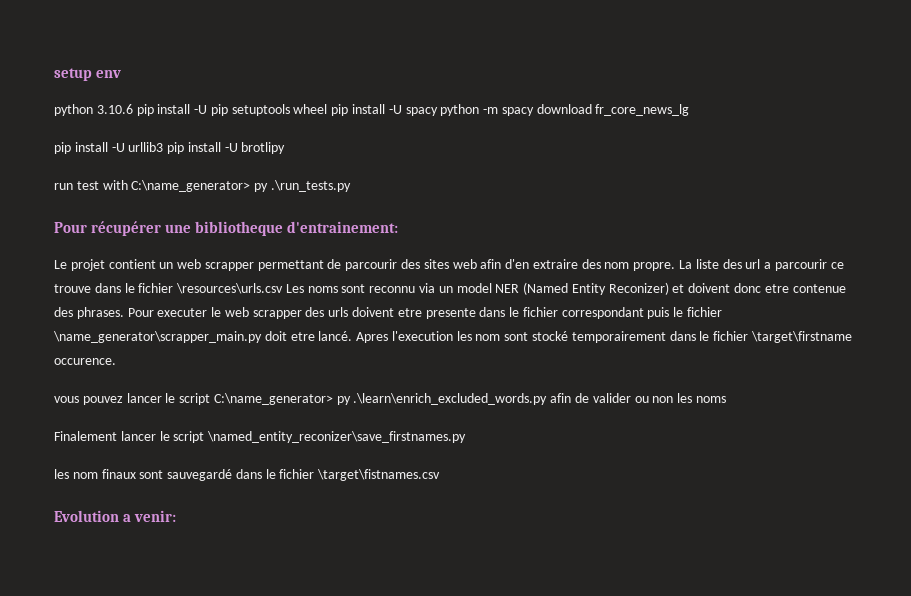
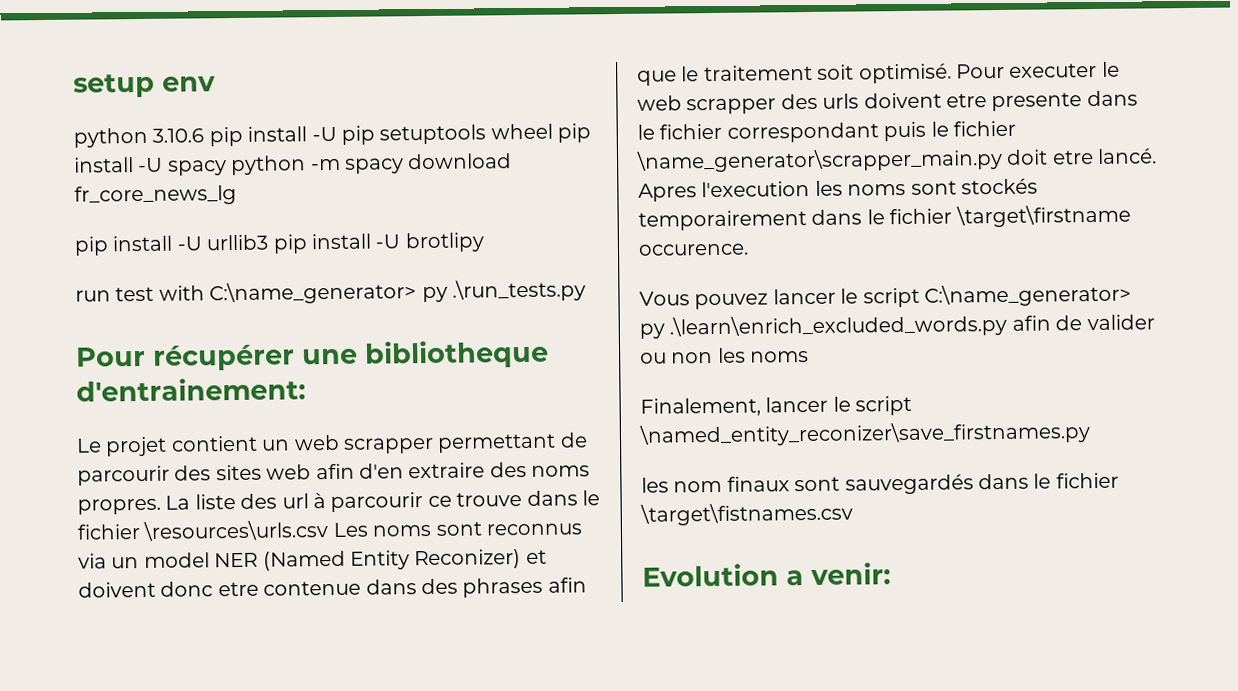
- Le projet contient un web scrapper permettant de parcourir des sites web afin d'en extraire des nom propre.
+ Le projet contient un web scrapper permettant de parcourir des sites web afin d'en extraire des noms propres.
- La liste des url a parcourir ce trouve dans le fichier \resources\urls.csv Les noms sont reconnu via un model NER (Named Entity Reconizer) et doivent donc etre contenue des phrases.
+ La liste des url à parcourir ce trouve dans le fichier \resources\urls.csv Les noms sont reconnus via un model NER (Named Entity Reconizer) et doivent donc etre contenue dans des phrases afin que le traitement soit optimisé.
- Apres l'execution les nom sont stocké temporairement dans le fichier \target\firstname occurence.
+ Apres l'execution les noms sont stockés temporairement dans le fichier \target\firstname occurence.
- vous pouvez lancer le script C:\name_generator> py .\learn\enrich_excluded_words.py afin de valider ou non les noms
+ Vous pouvez lancer le script C:\name_generator> py .\learn\enrich_excluded_words.py afin de valider ou non les noms
- Finalement lancer le script \named_entity_reconizer\save_firstnames.py
+ Finalement, lancer le script \named_entity_reconizer\save_firstnames.py
- les nom finaux sont sauvegardé dans le fichier \target\fistnames.csv
+ les nom finaux sont sauvegardés dans le fichier \target\fistnames.csv

